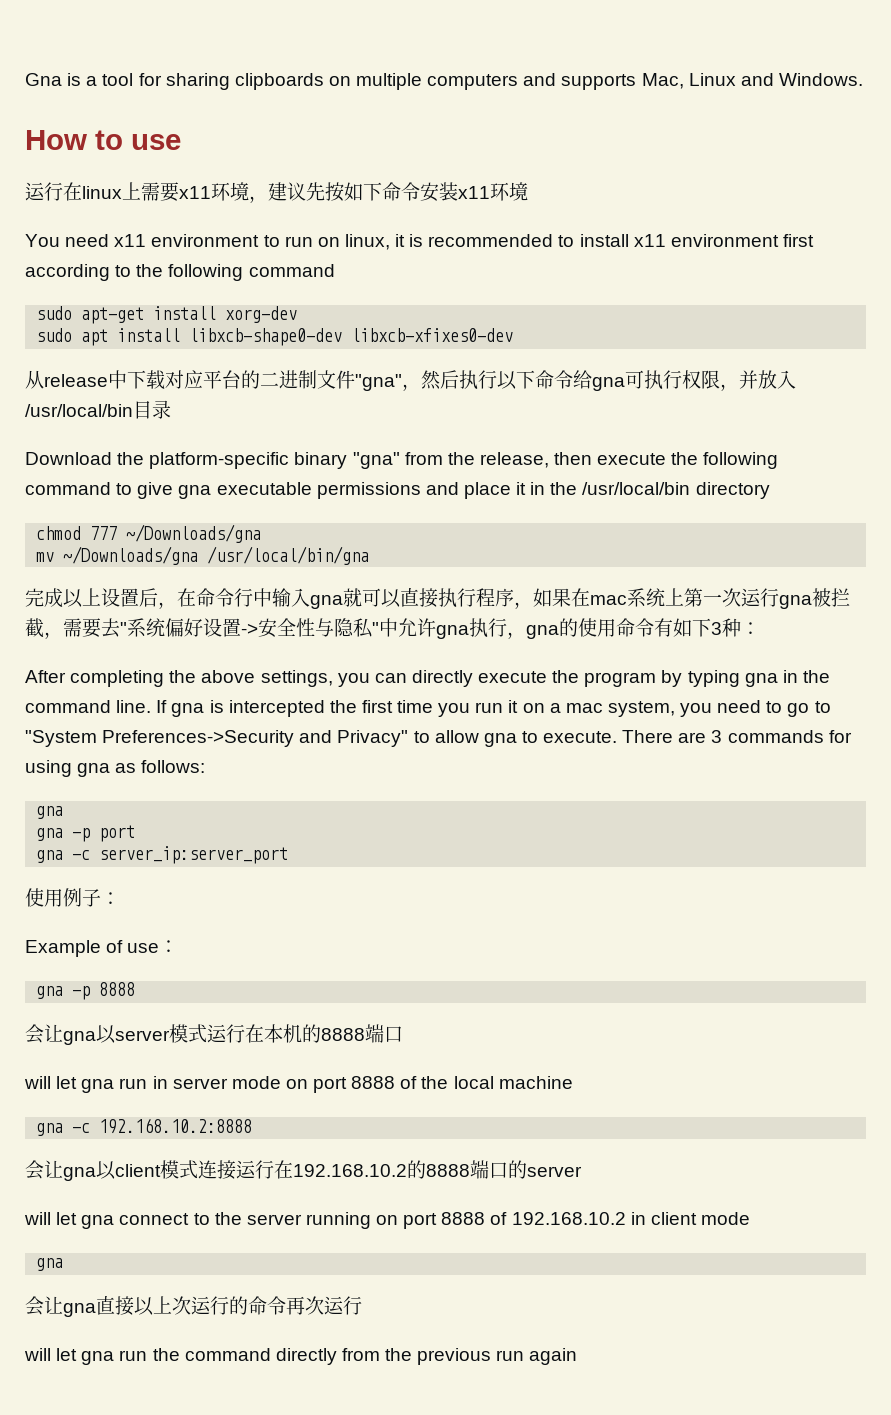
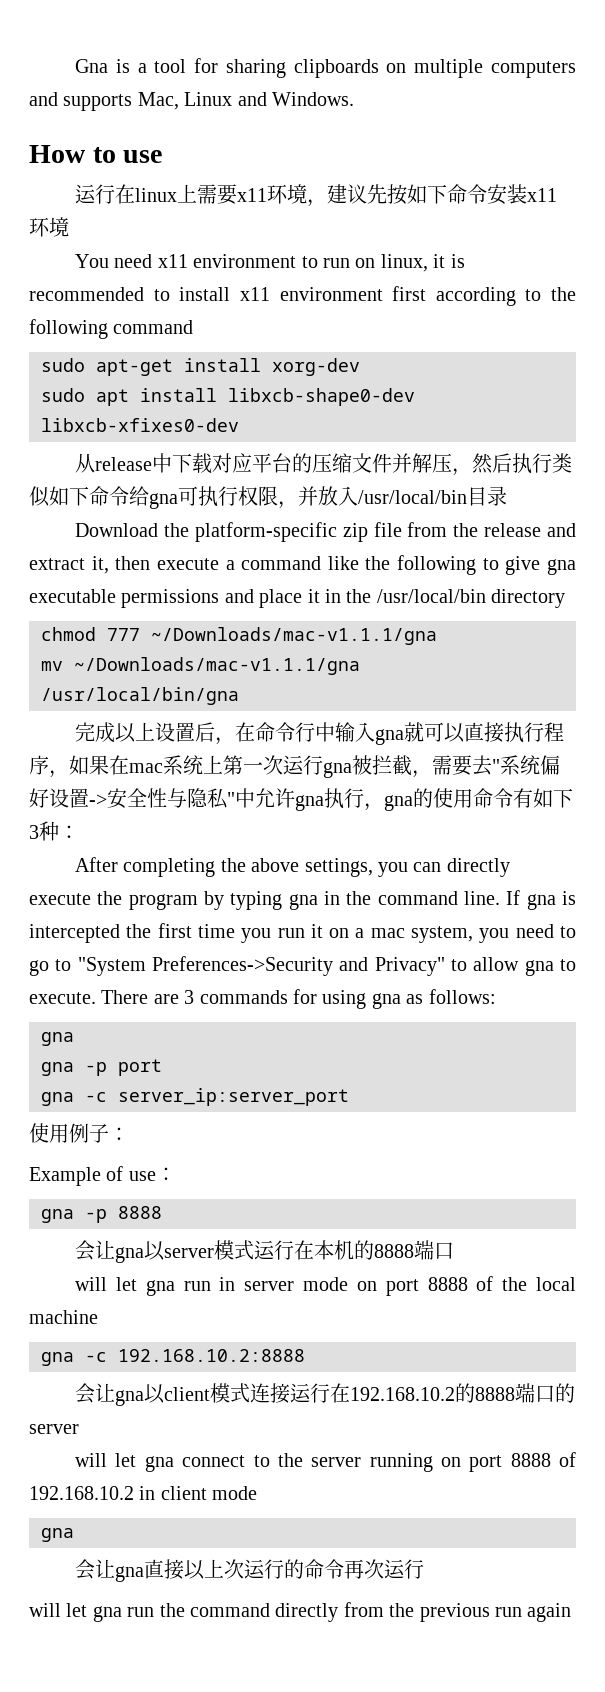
- 从release中下载对应平台的二进制文件"gna"，然后执行以下命令给gna可执行权限，并放入/usr/local/bin目录
+ 从release中下载对应平台的压缩文件并解压，然后执行类似如下命令给gna可执行权限，并放入/usr/local/bin目录
- Download the platform-specific binary "gna" from the release, then execute the following command to give gna executable permissions and place it in the /usr/local/bin directory
+ Download the platform-specific zip file from the release and extract it, then execute a command like the following to give gna executable permissions and place it in the /usr/local/bin directory
- chmod 777 ~/Downloads/gna
+ chmod 777 ~/Downloads/mac-v1.1.1/gna
- mv ~/Downloads/gna /usr/local/bin/gna
+ mv ~/Downloads/mac-v1.1.1/gna /usr/local/bin/gna

